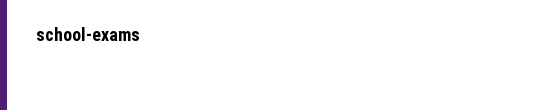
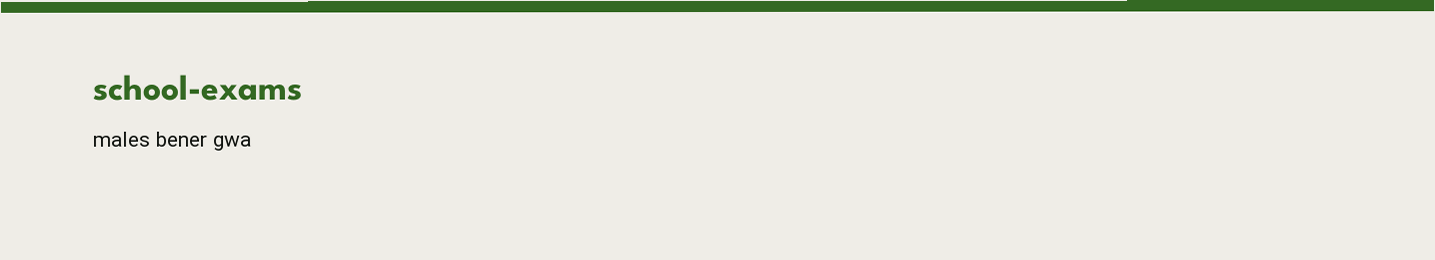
+ males bener gwa

